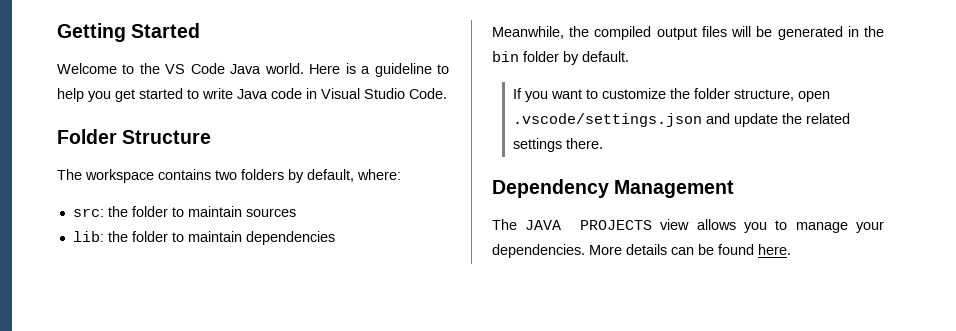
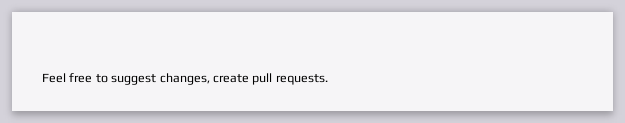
- Getting Started
- Welcome to the VS Code Java world. Here is a guideline to help you get started to write Java code in Visual Studio Code.
- Folder Structure
- The workspace contains two folders by default, where:
- src: the folder to maintain sources
- lib: the folder to maintain dependencies
- Meanwhile, the compiled output files will be generated in the bin folder by default.
- If you want to customize the folder structure, open .vscode/settings.json and update the related settings there.
- Dependency Management
- The JAVA PROJECTS view allows you to manage your dependencies. More details can be found here.
+ Feel free to suggest changes, create pull requests.

